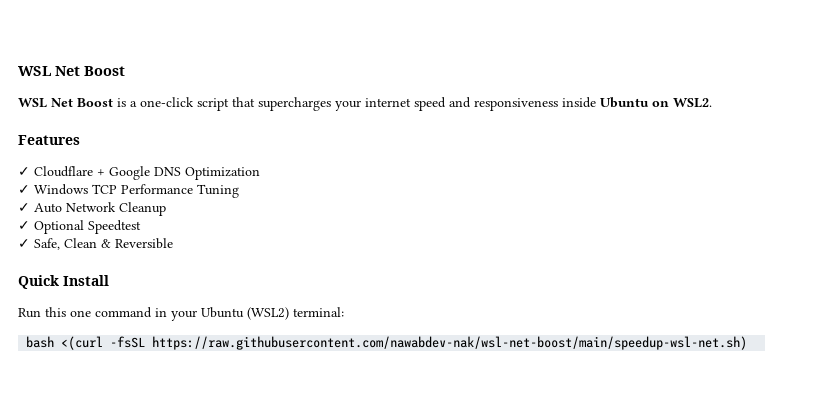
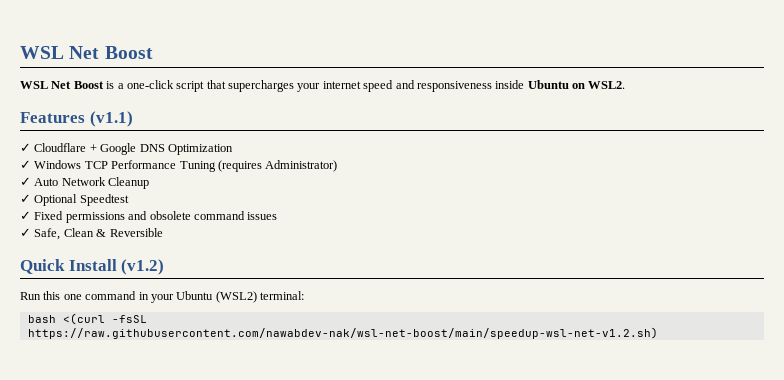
- Features
+ Features (v1.1)
- ✓ Windows TCP Performance Tuning
+ ✓ Windows TCP Performance Tuning (requires Administrator)
+ ✓ Fixed permissions and obsolete command issues
- Quick Install
+ Quick Install (v1.2)
- bash <(curl -fsSL https://raw.githubusercontent.com/nawabdev-nak/wsl-net-boost/main/speedup-wsl-net.sh)
+ bash <(curl -fsSL https://raw.githubusercontent.com/nawabdev-nak/wsl-net-boost/main/speedup-wsl-net-v1.2.sh)

